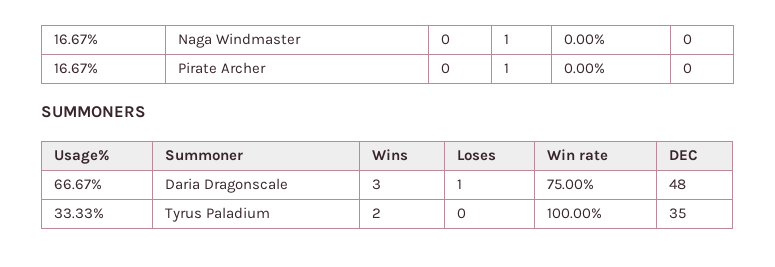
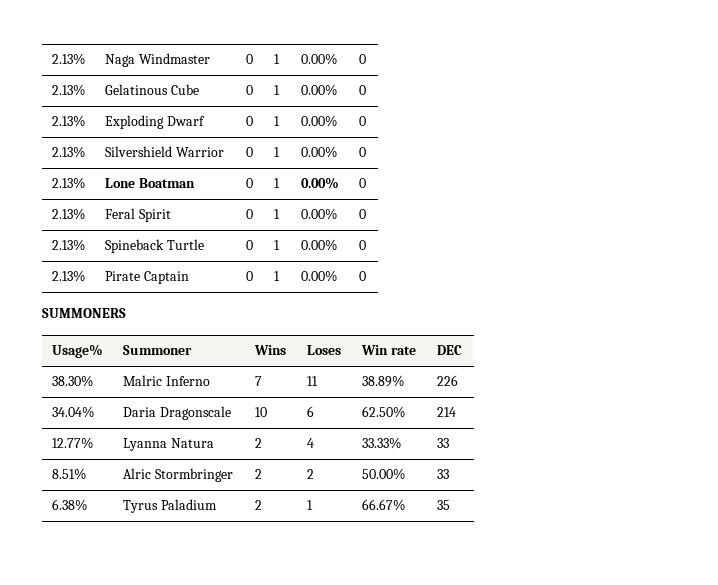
- 16.67% | Naga Windmaster | 0 | 1 | 0.00% | 0
+ 2.13% | Naga Windmaster | 0 | 1 | 0.00% | 0
- 16.67% | Pirate Archer | 0 | 1 | 0.00% | 0
+ 2.13% | Gelatinous Cube | 0 | 1 | 0.00% | 0
+ 2.13% | Exploding Dwarf | 0 | 1 | 0.00% | 0
+ 2.13% | Silvershield Warrior | 0 | 1 | 0.00% | 0
+ 2.13% | Lone Boatman | 0 | 1 | 0.00% | 0
+ 2.13% | Feral Spirit | 0 | 1 | 0.00% | 0
+ 2.13% | Spineback Turtle | 0 | 1 | 0.00% | 0
+ 2.13% | Pirate Captain | 0 | 1 | 0.00% | 0
- 66.67% | Daria Dragonscale | 3 | 1 | 75.00% | 48
- 33.33% | Tyrus Paladium | 2 | 0 | 100.00% | 35
+ 38.30% | Malric Inferno | 7 | 11 | 38.89% | 226
+ 34.04% | Daria Dragonscale | 10 | 6 | 62.50% | 214
+ 12.77% | Lyanna Natura | 2 | 4 | 33.33% | 33
+ 8.51% | Alric Stormbringer | 2 | 2 | 50.00% | 33
+ 6.38% | Tyrus Paladium | 2 | 1 | 66.67% | 35

